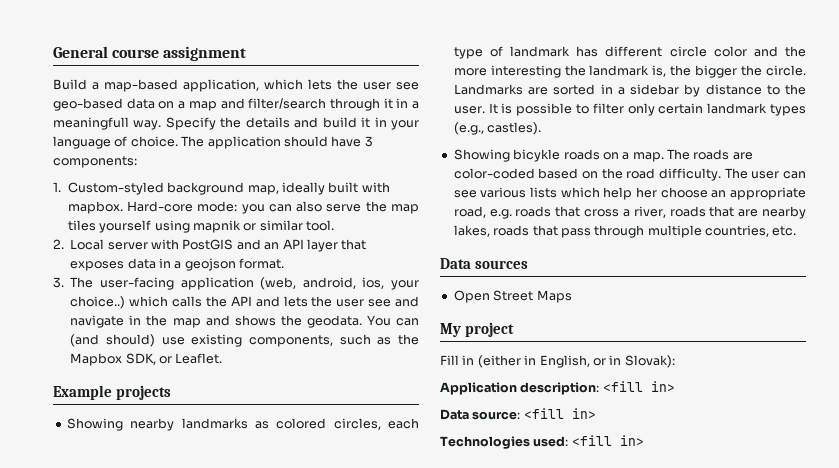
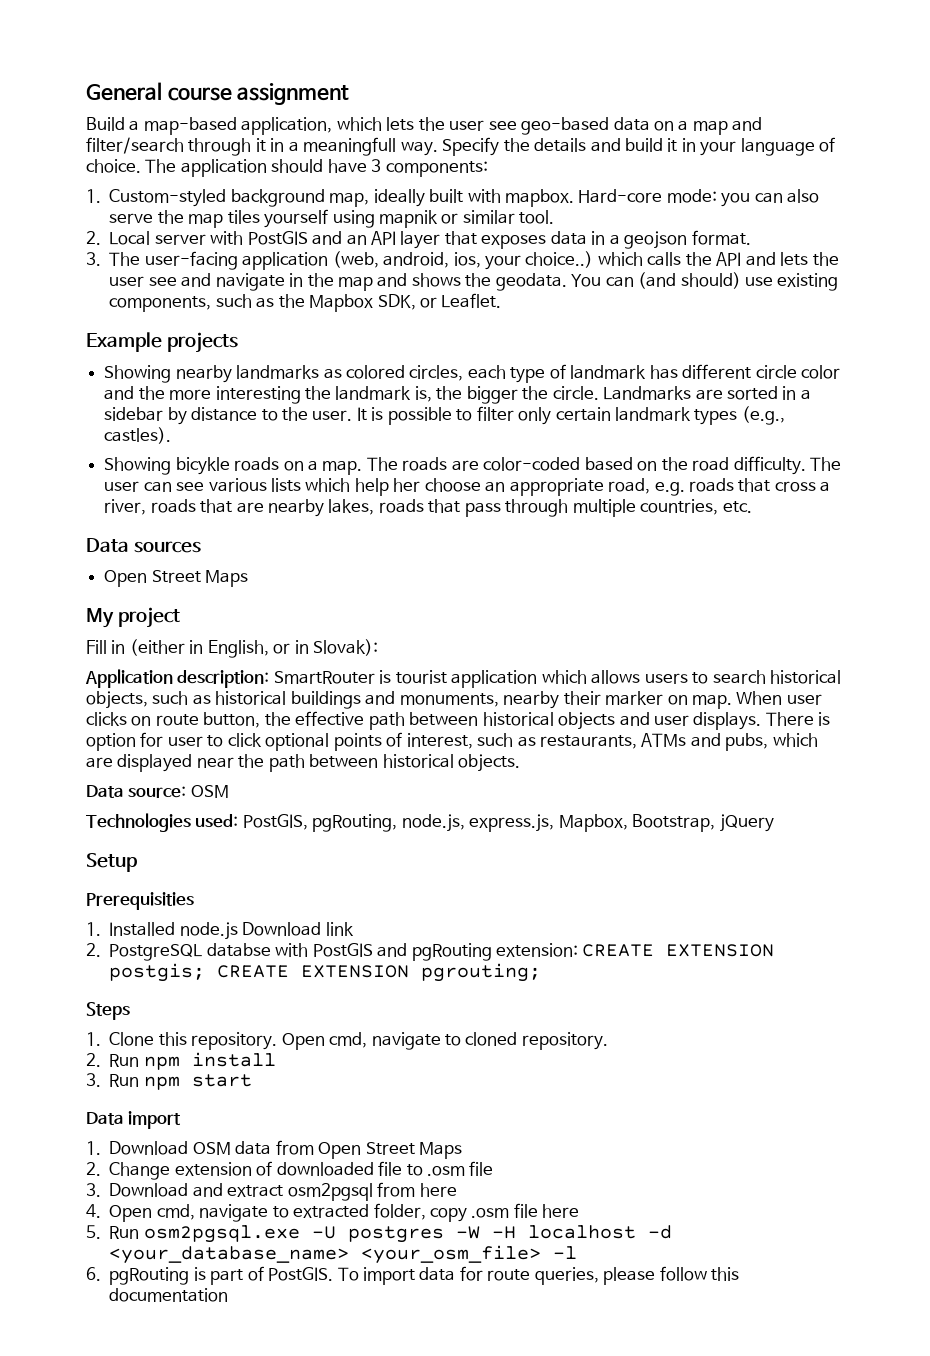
- Application description: <fill in>
+ Application description: SmartRouter is tourist application which allows users to search historical objects, such as historical buildings and monuments, nearby their marker on map. When user clicks on route button, the effective path between historical objects and user displays. There is option for user to click optional points of interest, such as restaurants, ATMs and pubs, which are displayed near the path between historical objects.
- Data source: <fill in>
+ Data source: OSM
- Technologies used: <fill in>
+ Technologies used: PostGIS, pgRouting, node.js, express.js, Mapbox, Bootstrap, jQuery
+ Setup
+ Prerequisities
+ 1. Installed node.js Download link
+ 2. PostgreSQL databse with PostGIS and pgRouting extension: CREATE EXTENSION postgis; CREATE EXTENSION pgrouting;
+ Steps
+ 1. Clone this repository. Open cmd, navigate to cloned repository.
+ 2. Run npm install
+ 3. Run npm start
+ Data import
+ 1. Download OSM data from Open Street Maps
+ 2. Change extension of downloaded file to .osm file
+ 3. Download and extract osm2pgsql from here
+ 4. Open cmd, navigate to extracted folder, copy .osm file here
+ 5. Run osm2pgsql.exe -U postgres -W -H localhost -d <your_database_name> <your_osm_file> -l
+ 6. pgRouting is part of PostGIS. To import data for route queries, please follow this documentation

